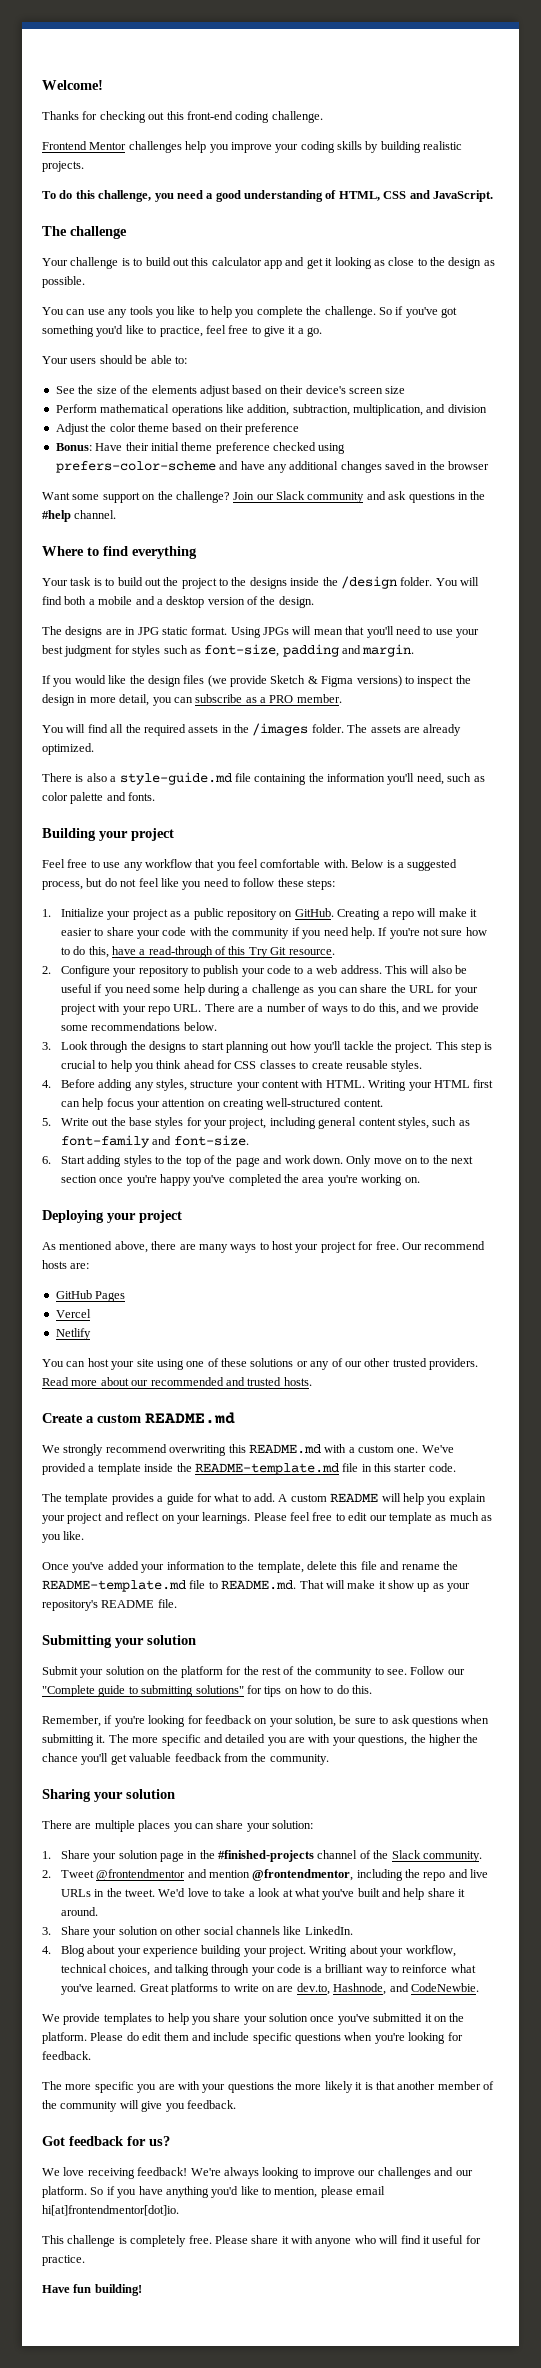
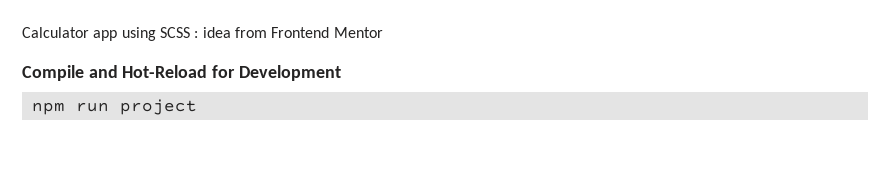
- Welcome!
- Thanks for checking out this front-end coding challenge.
- Frontend Mentor challenges help you improve your coding skills by building realistic projects.
- To do this challenge, you need a good understanding of HTML, CSS and JavaScript.
- The challenge
- Your challenge is to build out this calculator app and get it looking as close to the design as possible.
- You can use any tools you like to help you complete the challenge. So if you've got something you'd like to practice, feel free to give it a go.
- Your users should be able to:
- See the size of the elements adjust based on their device's screen size
- Perform mathematical operations like addition, subtraction, multiplication, and division
- Adjust the color theme based on their preference
- Bonus: Have their initial theme preference checked using prefers-color-scheme and have any additional changes saved in the browser
- Want some support on the challenge? Join our Slack community and ask questions in the #help channel.
- Where to find everything
- Your task is to build out the project to the designs inside the /design folder. You will find both a mobile and a desktop version of the design.
- The designs are in JPG static format. Using JPGs will mean that you'll need to use your best judgment for styles such as font-size, padding and margin.
- If you would like the design files (we provide Sketch & Figma versions) to inspect the design in more detail, you can subscribe as a PRO member.
- You will find all the required assets in the /images folder. The assets are already optimized.
- There is also a style-guide.md file containing the information you'll need, such as color palette and fonts.
- Building your project
- Feel free to use any workflow that you feel comfortable with. Below is a suggested process, but do not feel like you need to follow these steps:
- 1. Initialize your project as a public repository on GitHub. Creating a repo will make it easier to share your code with the community if you need help. If you're not sure how to do this, have a read-through of this Try Git resource.
- 2. Configure your repository to publish your code to a web address. This will also be useful if you need some help during a challenge as you can share the URL for your project with your repo URL. There are a number of ways to do this, and we provide some recommendations below.
- 3. Look through the designs to start planning out how you'll tackle the project. This step is crucial to help you think ahead for CSS classes to create reusable styles.
- 4. Before adding any styles, structure your content with HTML. Writing your HTML first can help focus your attention on creating well-structured content.
- 5. Write out the base styles for your project, including general content styles, such as font-family and font-size.
- 6. Start adding styles to the top of the page and work down. Only move on to the next section once you're happy you've completed the area you're working on.
- Deploying your project
- As mentioned above, there are many ways to host your project for free. Our recommend hosts are:
- GitHub Pages
- Vercel
- Netlify
- You can host your site using one of these solutions or any of our other trusted providers. Read more about our recommended and trusted hosts.
- Create a custom README.md
- We strongly recommend overwriting this README.md with a custom one. We've provided a template inside the README-template.md file in this starter code.
- The template provides a guide for what to add. A custom README will help you explain your project and reflect on your learnings. Please feel free to edit our template as much as you like.
- Once you've added your information to the template, delete this file and rename the README-template.md file to README.md. That will make it show up as your repository's README file.
- Submitting your solution
- Submit your solution on the platform for the rest of the community to see. Follow our "Complete guide to submitting solutions" for tips on how to do this.
- Remember, if you're looking for feedback on your solution, be sure to ask questions when submitting it. The more specific and detailed you are with your questions, the higher the chance you'll get valuable feedback from the community.
- Sharing your solution
- There are multiple places you can share your solution:
- 1. Share your solution page in the #finished-projects channel of the Slack community.
- 2. Tweet @frontendmentor and mention @frontendmentor, including the repo and live URLs in the tweet. We'd love to take a look at what you've built and help share it around.
- 3. Share your solution on other social channels like LinkedIn.
- 4. Blog about your experience building your project. Writing about your workflow, technical choices, and talking through your code is a brilliant way to reinforce what you've learned. Great platforms to write on are dev.to, Hashnode, and CodeNewbie.
- We provide templates to help you share your solution once you've submitted it on the platform. Please do edit them and include specific questions when you're looking for feedback.
- The more specific you are with your questions the more likely it is that another member of the community will give you feedback.
- Got feedback for us?
- We love receiving feedback! We're always looking to improve our challenges and our platform. So if you have anything you'd like to mention, please email hi[at]frontendmentor[dot]io.
- This challenge is completely free. Please share it with anyone who will find it useful for practice.
- Have fun building!
+ Calculator app using SCSS : idea from Frontend Mentor
+ Compile and Hot-Reload for Development
+ npm run project

